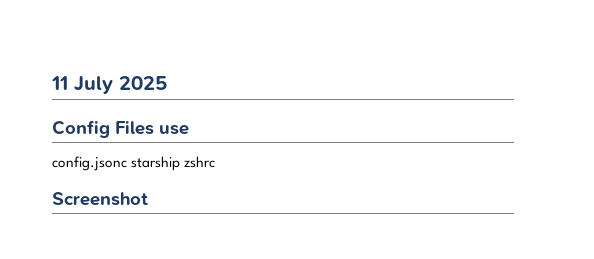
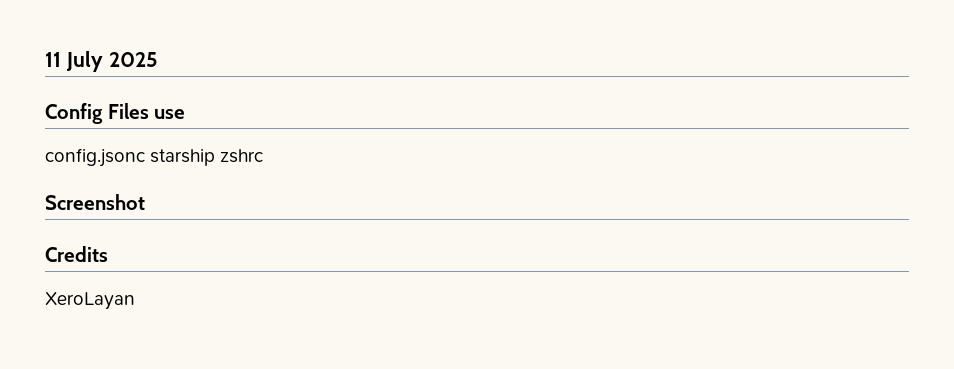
+ Credits
+ XeroLayan

